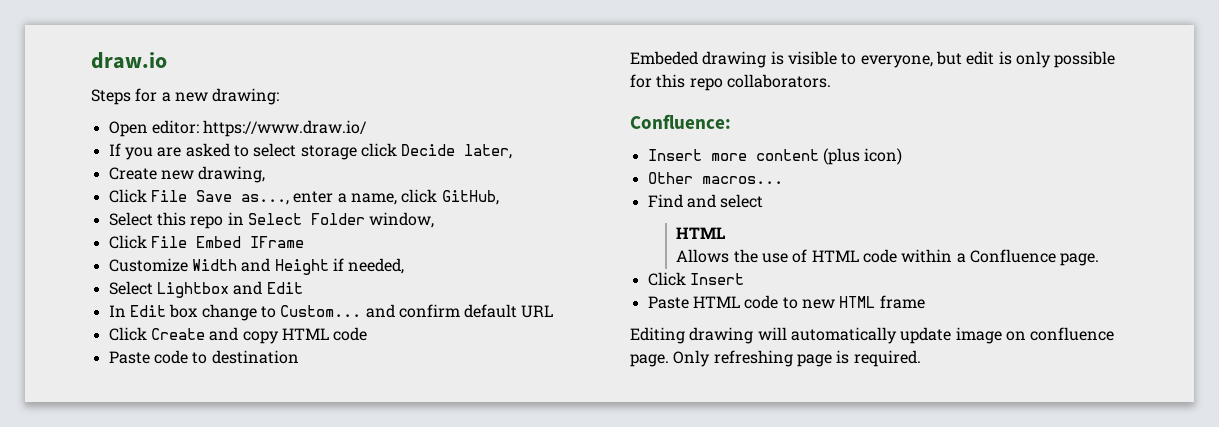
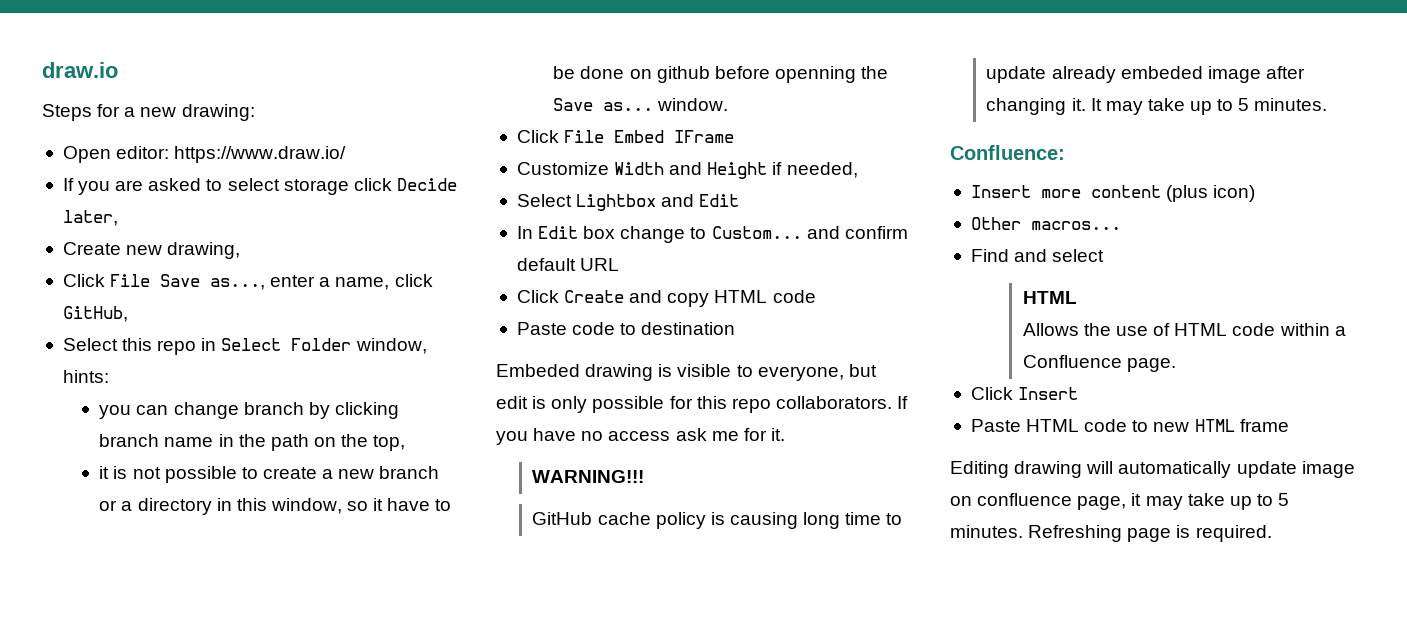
- Select this repo in Select Folder window,
+ Select this repo in Select Folder window, hints:
+ you can change branch by clicking branch name in the path on the top,
+ it is not possible to create a new branch or a directory in this window, so it have to be done on github before openning the Save as... window.
+ If you have no access ask me for it.
+ WARNING!!!
+ GitHub cache policy is causing long time to update already embeded image after changing it. It may take up to 5 minutes.
- Editing drawing will automatically update image on confluence page. Only refreshing page is required.
+ Editing drawing will automatically update image on confluence page, it may take up to 5 minutes. Refreshing page is required.

